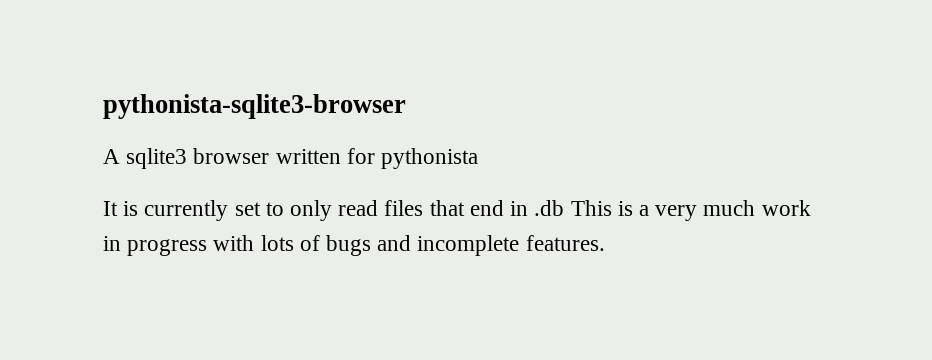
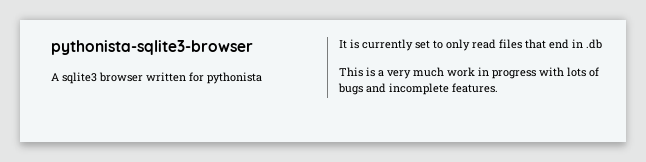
- It is currently set to only read files that end in .db This is a very much work in progress with lots of bugs and incomplete features.
+ It is currently set to only read files that end in .db
+ This is a very much work in progress with lots of bugs and incomplete features.

